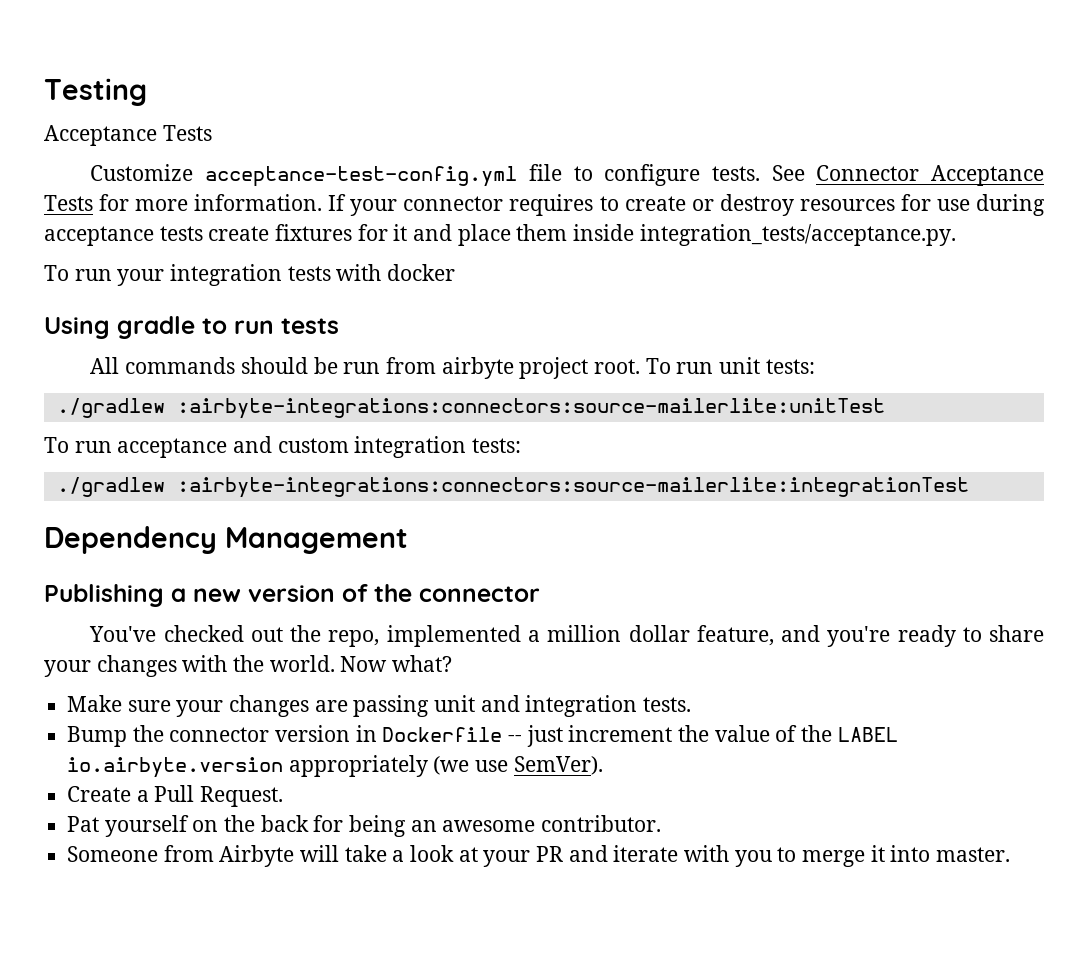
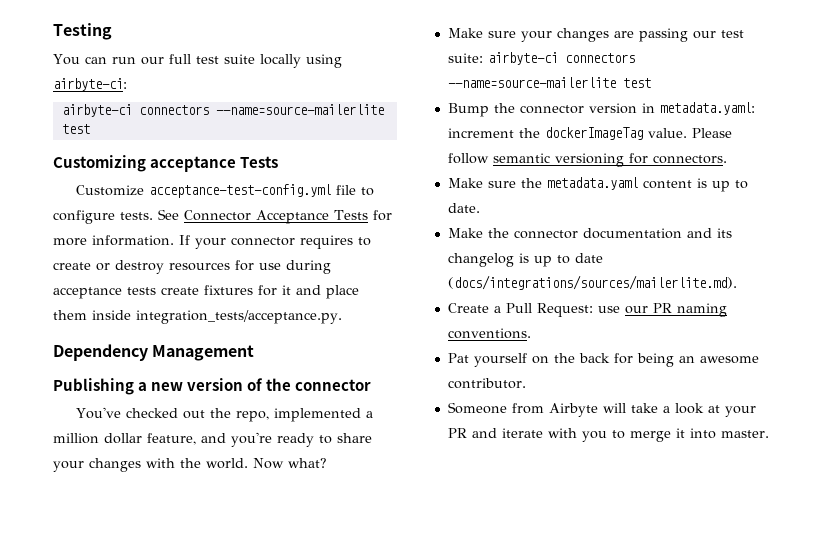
  Testing
- Acceptance Tests
+ You can run our full test suite locally using airbyte-ci:
+ airbyte-ci connectors --name=source-mailerlite test
+ Customizing acceptance Tests
- To run your integration tests with docker
- Using gradle to run tests
- All commands should be run from airbyte project root. To run unit tests:
- ./gradlew :airbyte-integrations:connectors:source-mailerlite:unitTest
- To run acceptance and custom integration tests:
- ./gradlew :airbyte-integrations:connectors:source-mailerlite:integrationTest
- Make sure your changes are passing unit and integration tests.
+ Make sure your changes are passing our test suite: airbyte-ci connectors --name=source-mailerlite test
- Bump the connector version in Dockerfile -- just increment the value of the LABEL io.airbyte.version appropriately (we use SemVer).
- Create a Pull Request.
+ Bump the connector version in metadata.yaml: increment the dockerImageTag value. Please follow semantic versioning for connectors.
+ Make sure the metadata.yaml content is up to date.
+ Make the connector documentation and its changelog is up to date (docs/integrations/sources/mailerlite.md).
+ Create a Pull Request: use our PR naming conventions.

